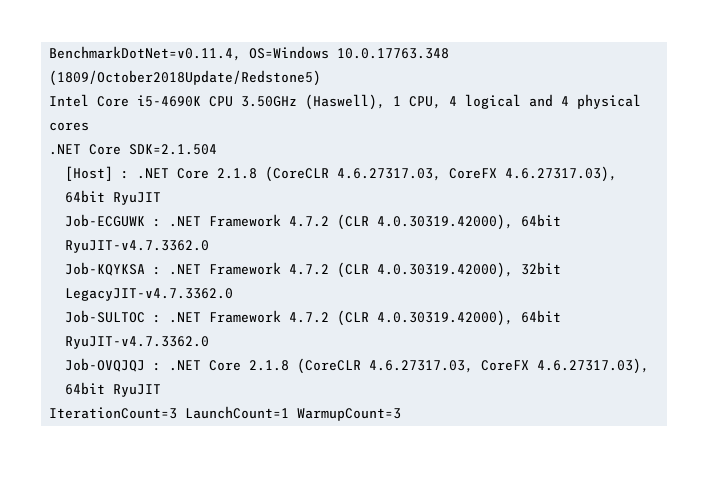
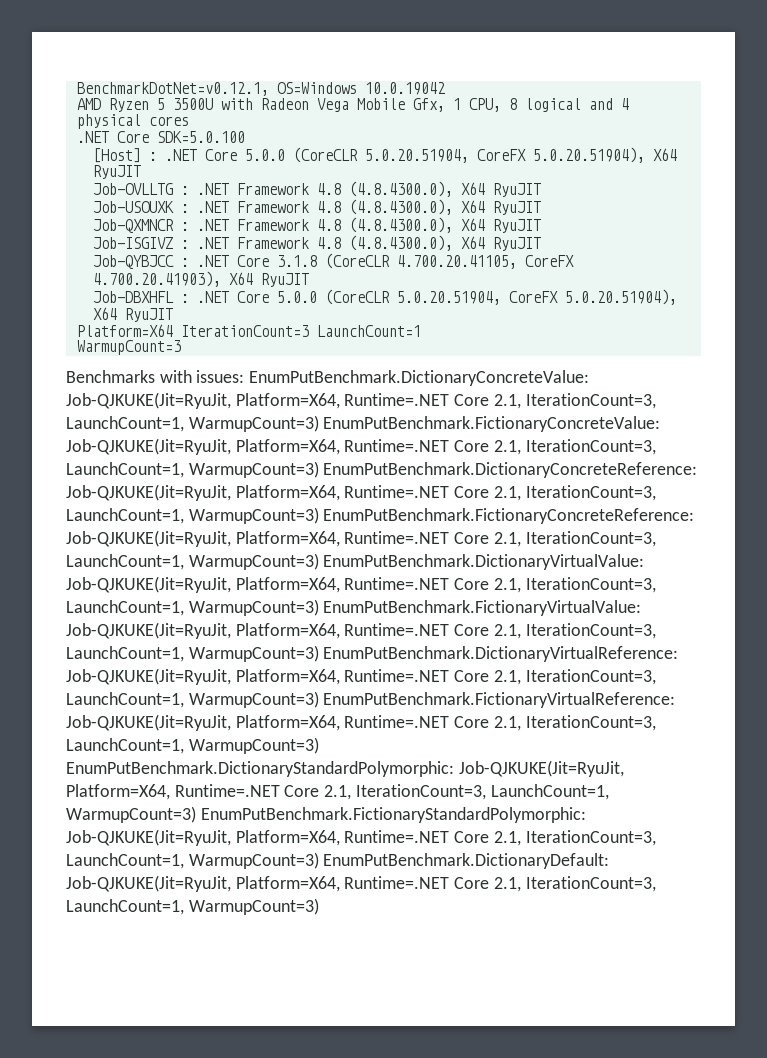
- BenchmarkDotNet=v0.11.4, OS=Windows 10.0.17763.348 (1809/October2018Update/Redstone5)
- Intel Core i5-4690K CPU 3.50GHz (Haswell), 1 CPU, 4 logical and 4 physical cores
+ BenchmarkDotNet=v0.12.1, OS=Windows 10.0.19042
+ AMD Ryzen 5 3500U with Radeon Vega Mobile Gfx, 1 CPU, 8 logical and 4 physical cores
- .NET Core SDK=2.1.504
+ .NET Core SDK=5.0.100
- [Host] : .NET Core 2.1.8 (CoreCLR 4.6.27317.03, CoreFX 4.6.27317.03), 64bit RyuJIT
- Job-ECGUWK : .NET Framework 4.7.2 (CLR 4.0.30319.42000), 64bit RyuJIT-v4.7.3362.0
- Job-KQYKSA : .NET Framework 4.7.2 (CLR 4.0.30319.42000), 32bit LegacyJIT-v4.7.3362.0
- Job-SULTOC : .NET Framework 4.7.2 (CLR 4.0.30319.42000), 64bit RyuJIT-v4.7.3362.0
- Job-OVQJQJ : .NET Core 2.1.8 (CoreCLR 4.6.27317.03, CoreFX 4.6.27317.03), 64bit RyuJIT
- IterationCount=3 LaunchCount=1 WarmupCount=3
+ [Host] : .NET Core 5.0.0 (CoreCLR 5.0.20.51904, CoreFX 5.0.20.51904), X64 RyuJIT
+ Job-OVLLTG : .NET Framework 4.8 (4.8.4300.0), X64 RyuJIT
+ Job-USOUXK : .NET Framework 4.8 (4.8.4300.0), X64 RyuJIT
+ Job-QXMNCR : .NET Framework 4.8 (4.8.4300.0), X64 RyuJIT
+ Job-ISGIVZ : .NET Framework 4.8 (4.8.4300.0), X64 RyuJIT
+ Job-QYBJCC : .NET Core 3.1.8 (CoreCLR 4.700.20.41105, CoreFX 4.700.20.41903), X64 RyuJIT
+ Job-DBXHFL : .NET Core 5.0.0 (CoreCLR 5.0.20.51904, CoreFX 5.0.20.51904), X64 RyuJIT
+ Platform=X64 IterationCount=3 LaunchCount=1
+ WarmupCount=3
+ Benchmarks with issues: EnumPutBenchmark.DictionaryConcreteValue: Job-QJKUKE(Jit=RyuJit, Platform=X64, Runtime=.NET Core 2.1, IterationCount=3, LaunchCount=1, WarmupCount=3) EnumPutBenchmark.FictionaryConcreteValue: Job-QJKUKE(Jit=RyuJit, Platform=X64, Runtime=.NET Core 2.1, IterationCount=3, LaunchCount=1, WarmupCount=3) EnumPutBenchmark.DictionaryConcreteReference: Job-QJKUKE(Jit=RyuJit, Platform=X64, Runtime=.NET Core 2.1, IterationCount=3, LaunchCount=1, WarmupCount=3) EnumPutBenchmark.FictionaryConcreteReference: Job-QJKUKE(Jit=RyuJit, Platform=X64, Runtime=.NET Core 2.1, IterationCount=3, LaunchCount=1, WarmupCount=3) EnumPutBenchmark.DictionaryVirtualValue: Job-QJKUKE(Jit=RyuJit, Platform=X64, Runtime=.NET Core 2.1, IterationCount=3, LaunchCount=1, WarmupCount=3) EnumPutBenchmark.FictionaryVirtualValue: Job-QJKUKE(Jit=RyuJit, Platform=X64, Runtime=.NET Core 2.1, IterationCount=3, LaunchCount=1, WarmupCount=3) EnumPutBenchmark.DictionaryVirtualReference: Job-QJKUKE(Jit=RyuJit, Platform=X64, Runtime=.NET Core 2.1, IterationCount=3, LaunchCount=1, WarmupCount=3) EnumPutBenchmark.FictionaryVirtualReference: Job-QJKUKE(Jit=RyuJit, Platform=X64, Runtime=.NET Core 2.1, IterationCount=3, LaunchCount=1, WarmupCount=3) EnumPutBenchmark.DictionaryStandardPolymorphic: Job-QJKUKE(Jit=RyuJit, Platform=X64, Runtime=.NET Core 2.1, IterationCount=3, LaunchCount=1, WarmupCount=3) EnumPutBenchmark.FictionaryStandardPolymorphic: Job-QJKUKE(Jit=RyuJit, Platform=X64, Runtime=.NET Core 2.1, IterationCount=3, LaunchCount=1, WarmupCount=3) EnumPutBenchmark.DictionaryDefault: Job-QJKUKE(Jit=RyuJit, Platform=X64, Runtime=.NET Core 2.1, IterationCount=3, LaunchCount=1, WarmupCount=3)

